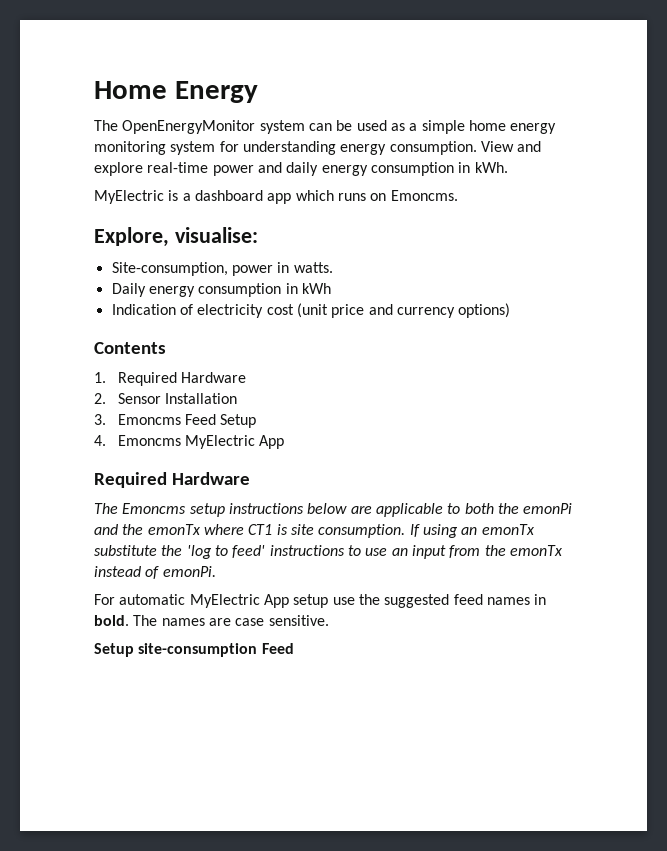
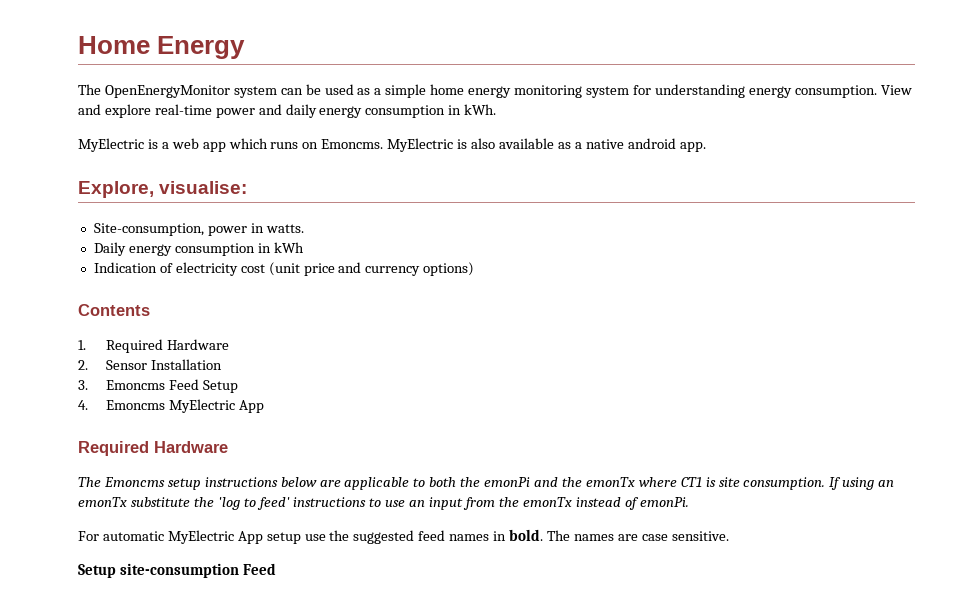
- MyElectric is a dashboard app which runs on Emoncms.
+ MyElectric is a web app which runs on Emoncms. MyElectric is also available as a native android app.

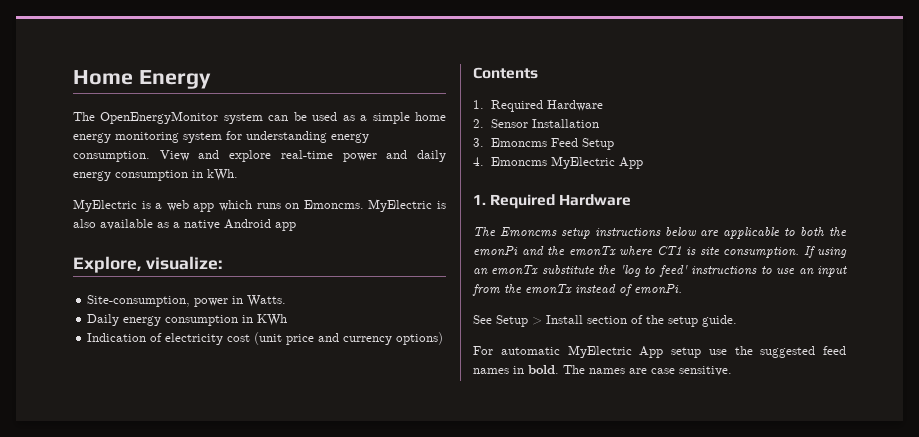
- MyElectric is also available as a native android app.
+ MyElectric is also available as a native Android app
- Explore, visualise:
+ Explore, visualize:
- Site-consumption, power in watts.
+ Site-consumption, power in Watts.
- Daily energy consumption in kWh
+ Daily energy consumption in KWh
  4. Emoncms MyElectric App
- Required Hardware
+ 1. Required Hardware
+ See Setup > Install section of the setup guide.
- Setup site-consumption Feed

